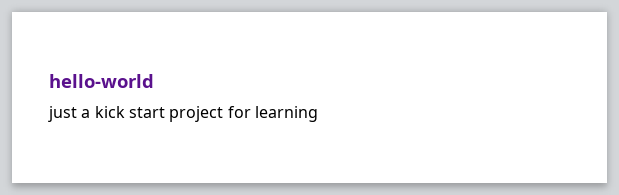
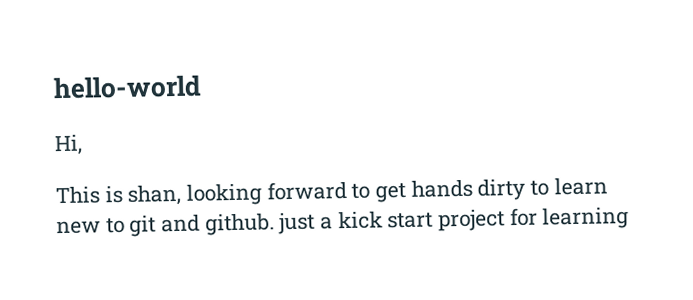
- just a kick start project for learning
+ Hi,
+ This is shan, looking forward to get hands dirty to learn new to git and github. just a kick start project for learning

